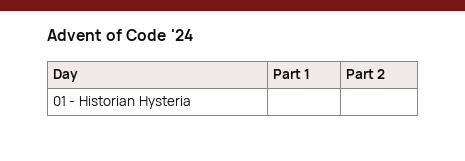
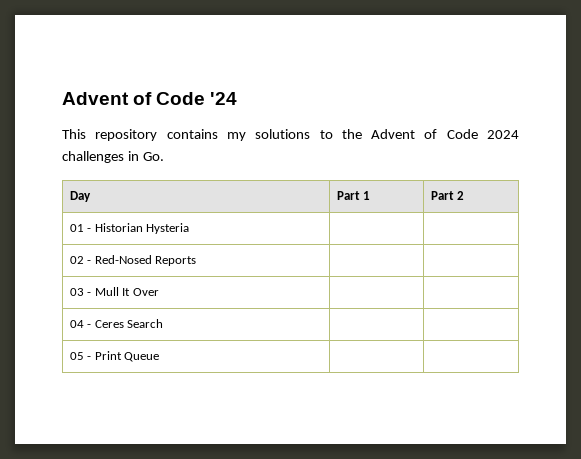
+ This repository contains my solutions to the Advent of Code 2024 challenges in Go.
+ 02 - Red-Nosed Reports | |
+ 03 - Mull It Over | |
+ 04 - Ceres Search | |
+ 05 - Print Queue | |

